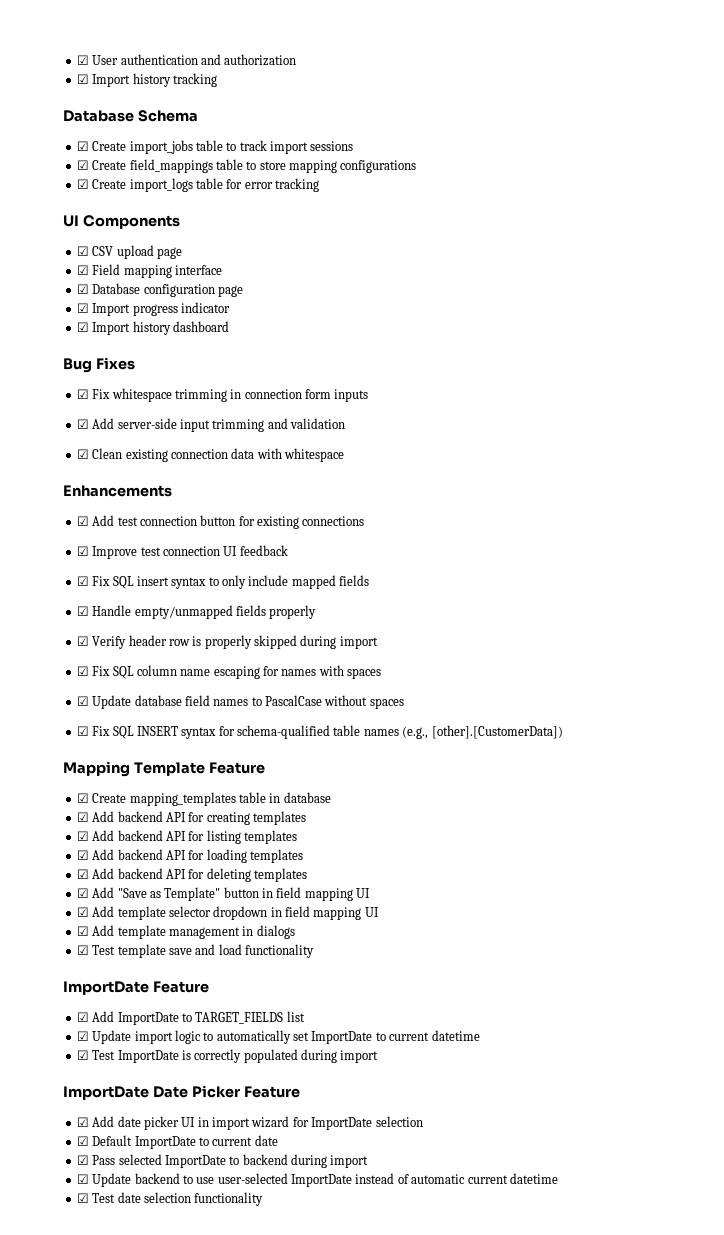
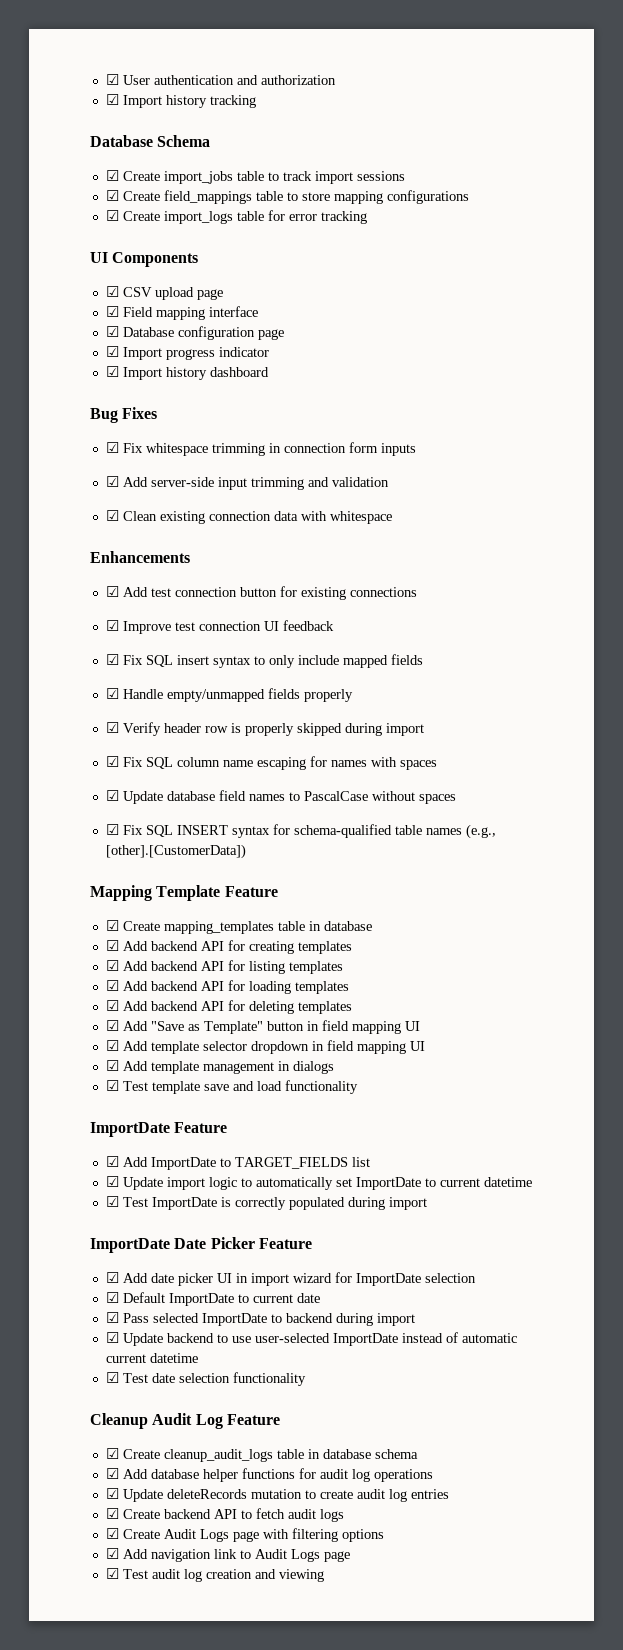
+ Cleanup Audit Log Feature
+ ☑ Create cleanup_audit_logs table in database schema
+ ☑ Add database helper functions for audit log operations
+ ☑ Update deleteRecords mutation to create audit log entries
+ ☑ Create backend API to fetch audit logs
+ ☑ Create Audit Logs page with filtering options
+ ☑ Add navigation link to Audit Logs page
+ ☑ Test audit log creation and viewing

